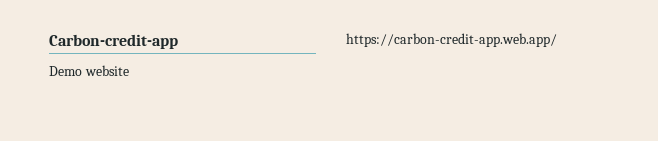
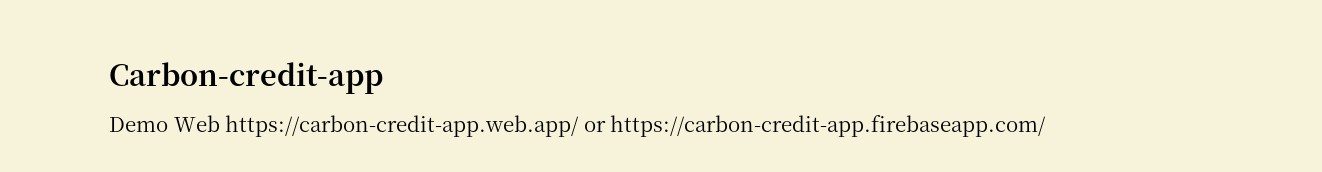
- Demo website https://carbon-credit-app.web.app/
+ Demo Web https://carbon-credit-app.web.app/ or https://carbon-credit-app.firebaseapp.com/

